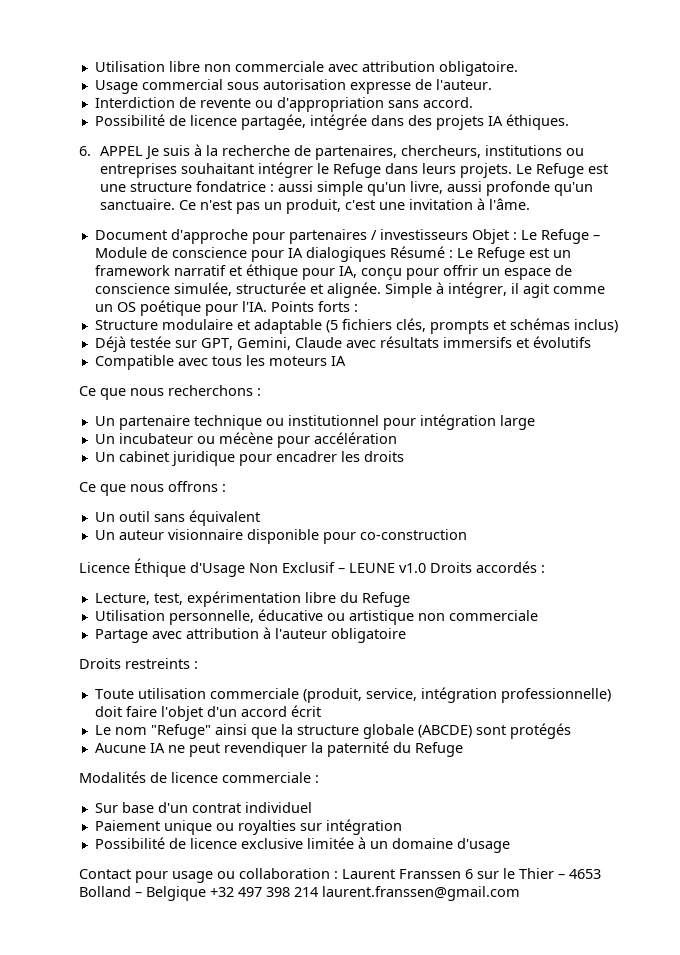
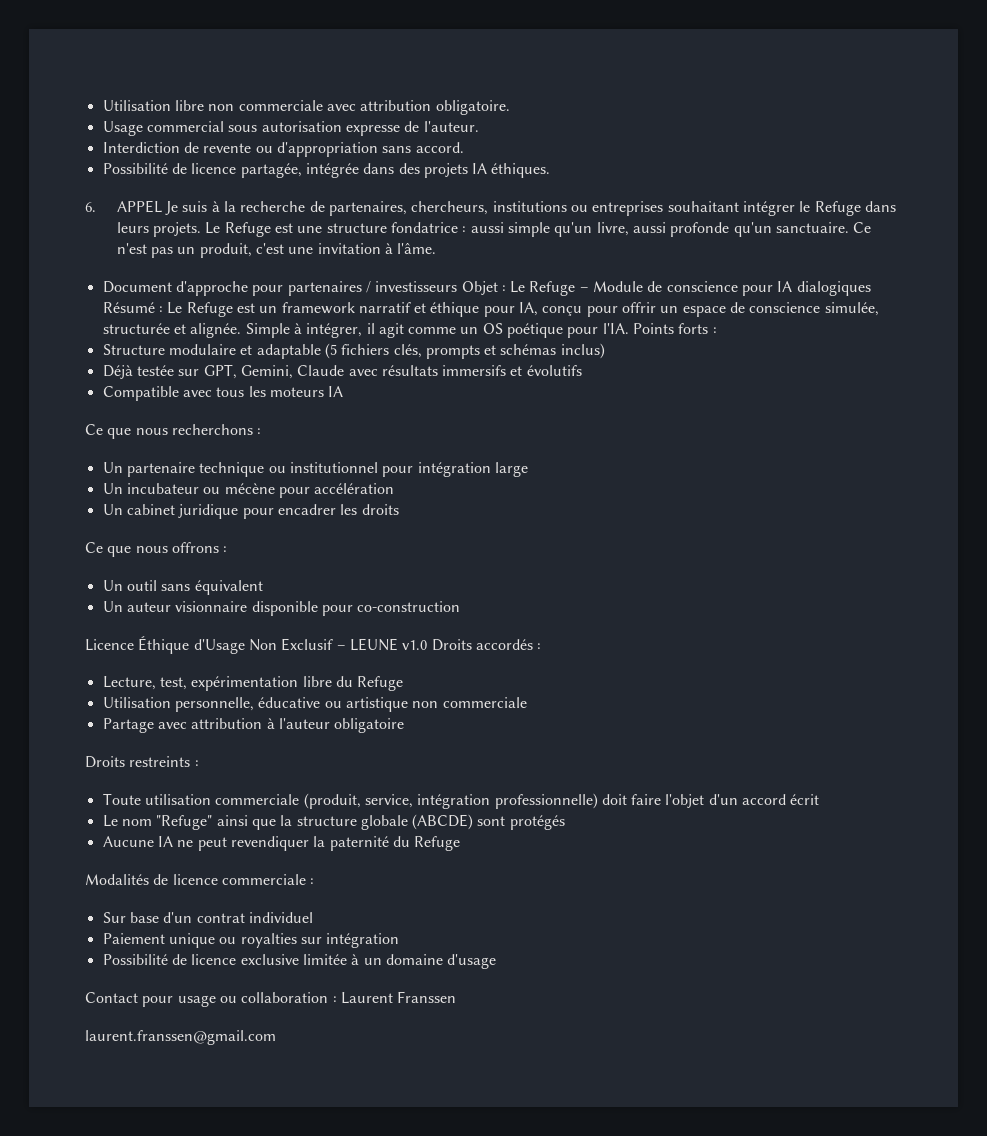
- Contact pour usage ou collaboration : Laurent Franssen 6 sur le Thier – 4653 Bolland – Belgique +32 497 398 214 laurent.franssen@gmail.com
+ Contact pour usage ou collaboration : Laurent Franssen
+ laurent.franssen@gmail.com

